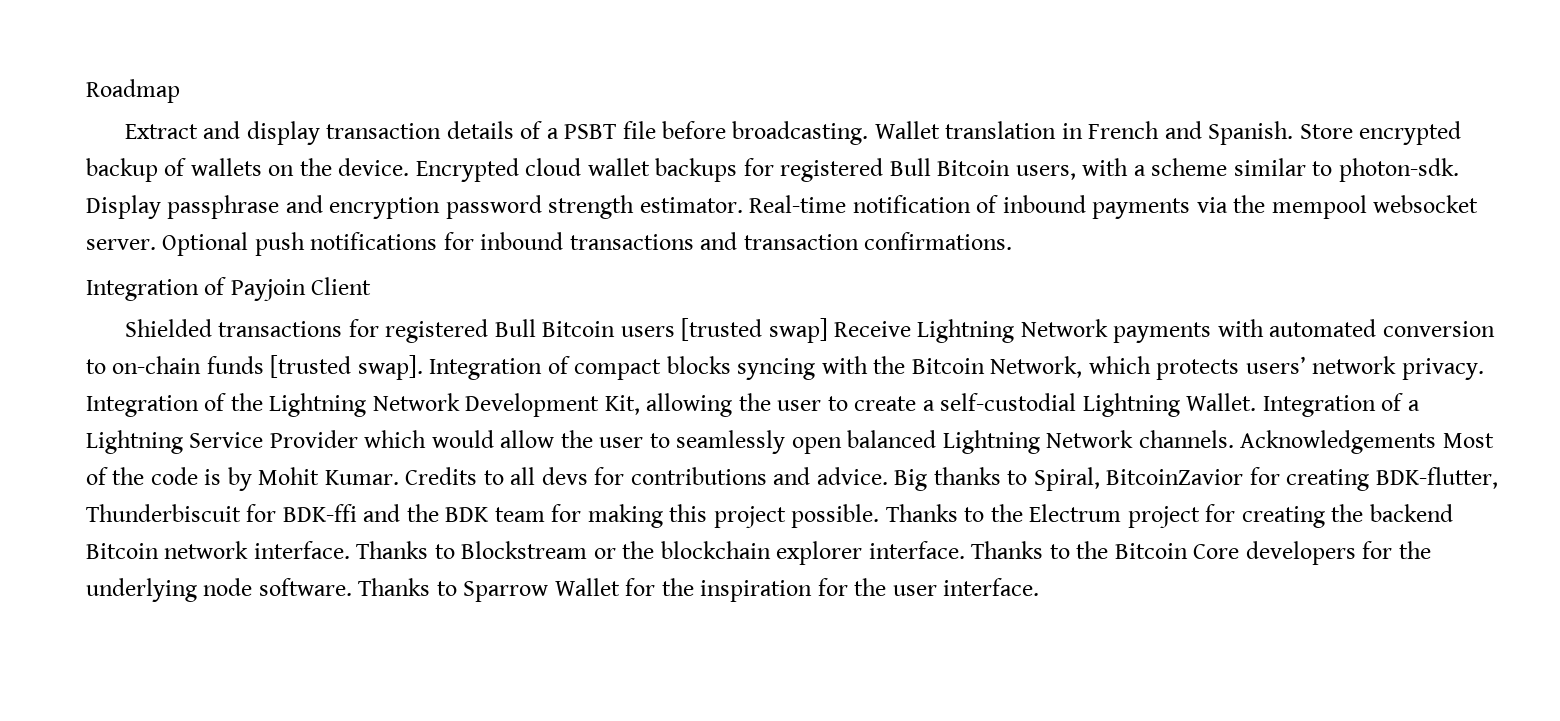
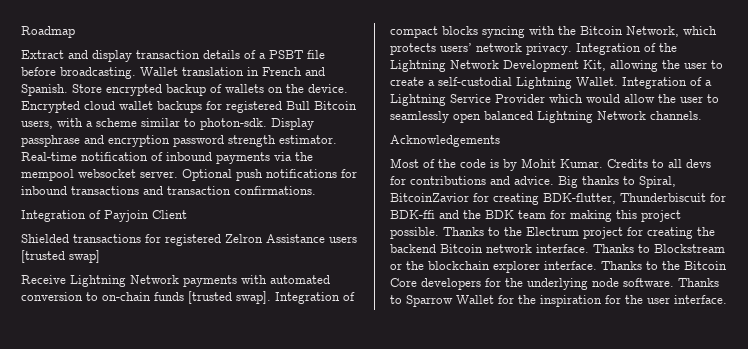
- Shielded transactions for registered Bull Bitcoin users [trusted swap] Receive Lightning Network payments with automated conversion to on-chain funds [trusted swap].
+ Shielded transactions for registered Zelron Assistance users [trusted swap]
+ Receive Lightning Network payments with automated conversion to on-chain funds [trusted swap].
- Integration of a Lightning Service Provider which would allow the user to seamlessly open balanced Lightning Network channels. Acknowledgements Most of the code is by Mohit Kumar.
+ Integration of a Lightning Service Provider which would allow the user to seamlessly open balanced Lightning Network channels.
+ Acknowledgements
+ Most of the code is by Mohit Kumar.

